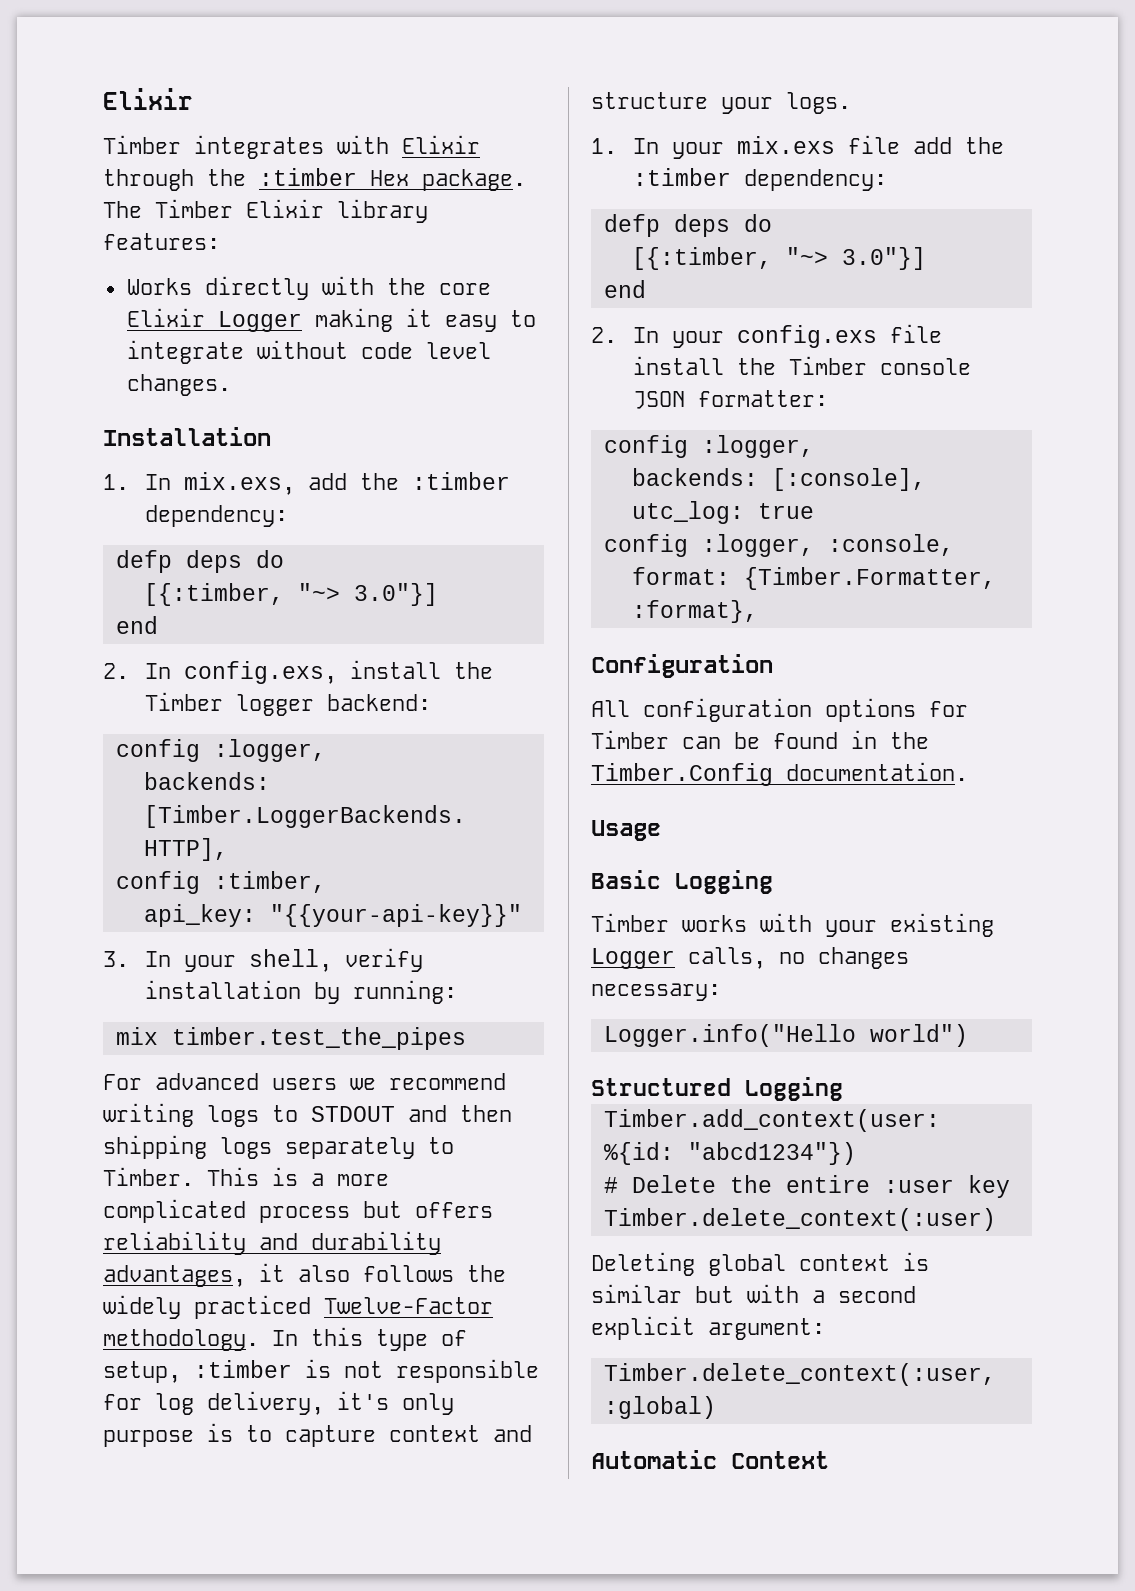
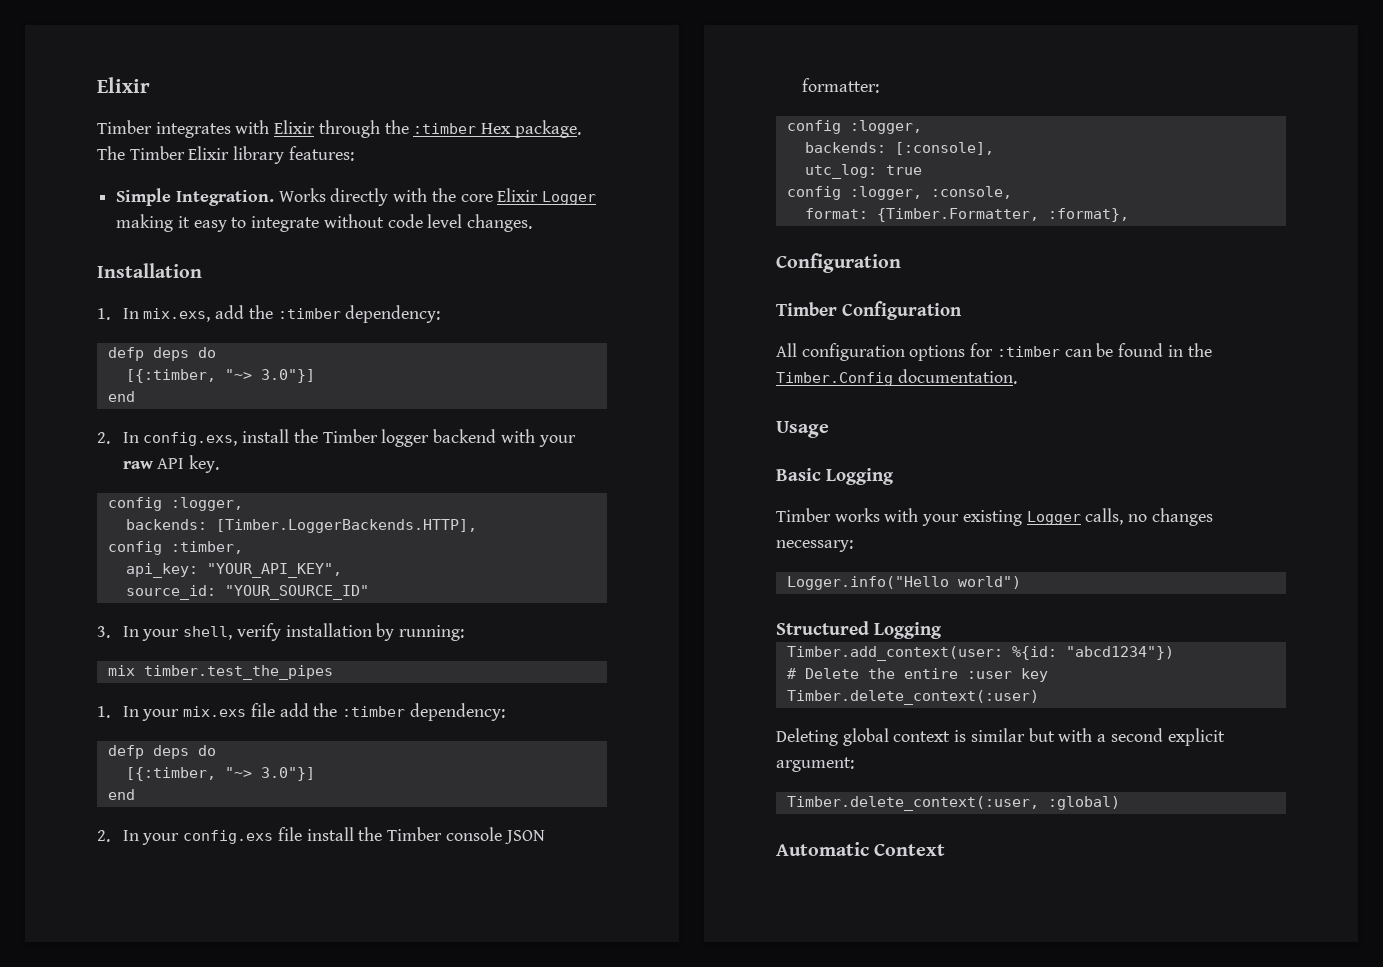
+ Simple Integration.
- 2. In config.exs, install the Timber logger backend:
+ 2. In config.exs, install the Timber logger backend with your raw API key.
- api_key: "{{your-api-key}}"
+ api_key: "YOUR_API_KEY",
+ source_id: "YOUR_SOURCE_ID"
- For advanced users we recommend writing logs to STDOUT and then shipping logs separately to Timber. This is a more complicated process but offers reliability and durability advantages, it also follows the widely practiced Twelve-Factor methodology. In this type of setup, :timber is not responsible for log delivery, it's only purpose is to capture context and structure your logs.
+ Timber Configuration
- All configuration options for Timber can be found in the Timber.Config documentation.
+ All configuration options for :timber can be found in the Timber.Config documentation.

